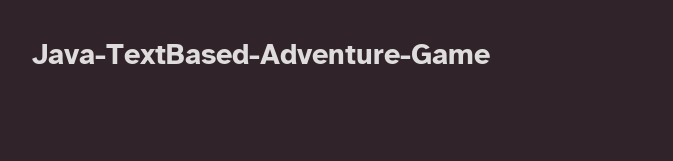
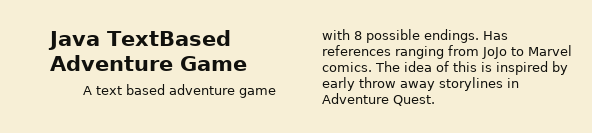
- Java-TextBased-Adventure-Game
+ Java TextBased Adventure Game
+ A text based adventure game with 8 possible endings. Has references ranging from JoJo to Marvel comics. The idea of this is inspired by early throw away storylines in Adventure Quest.

